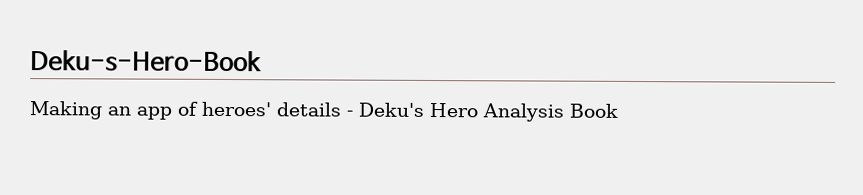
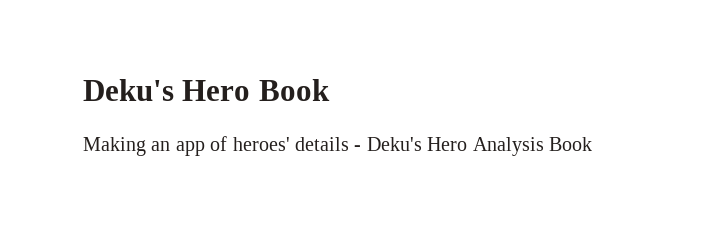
- Deku-s-Hero-Book
+ Deku's Hero Book

